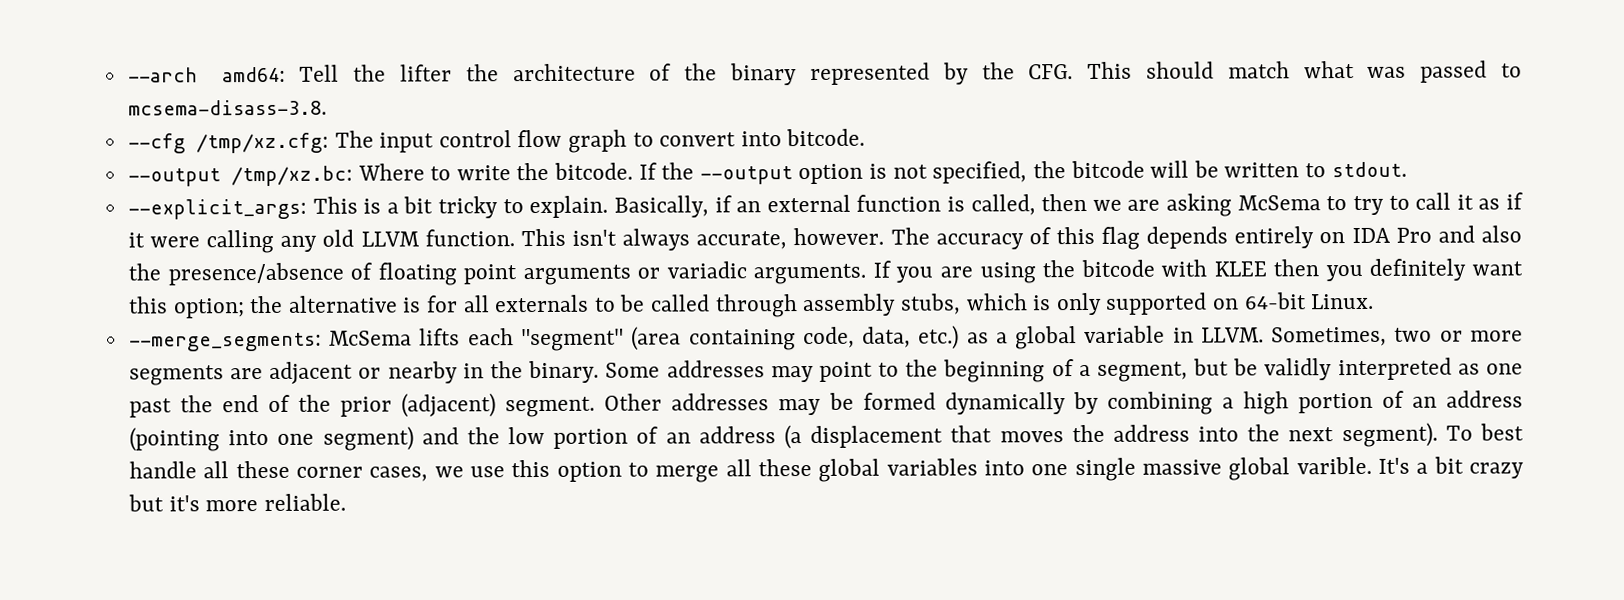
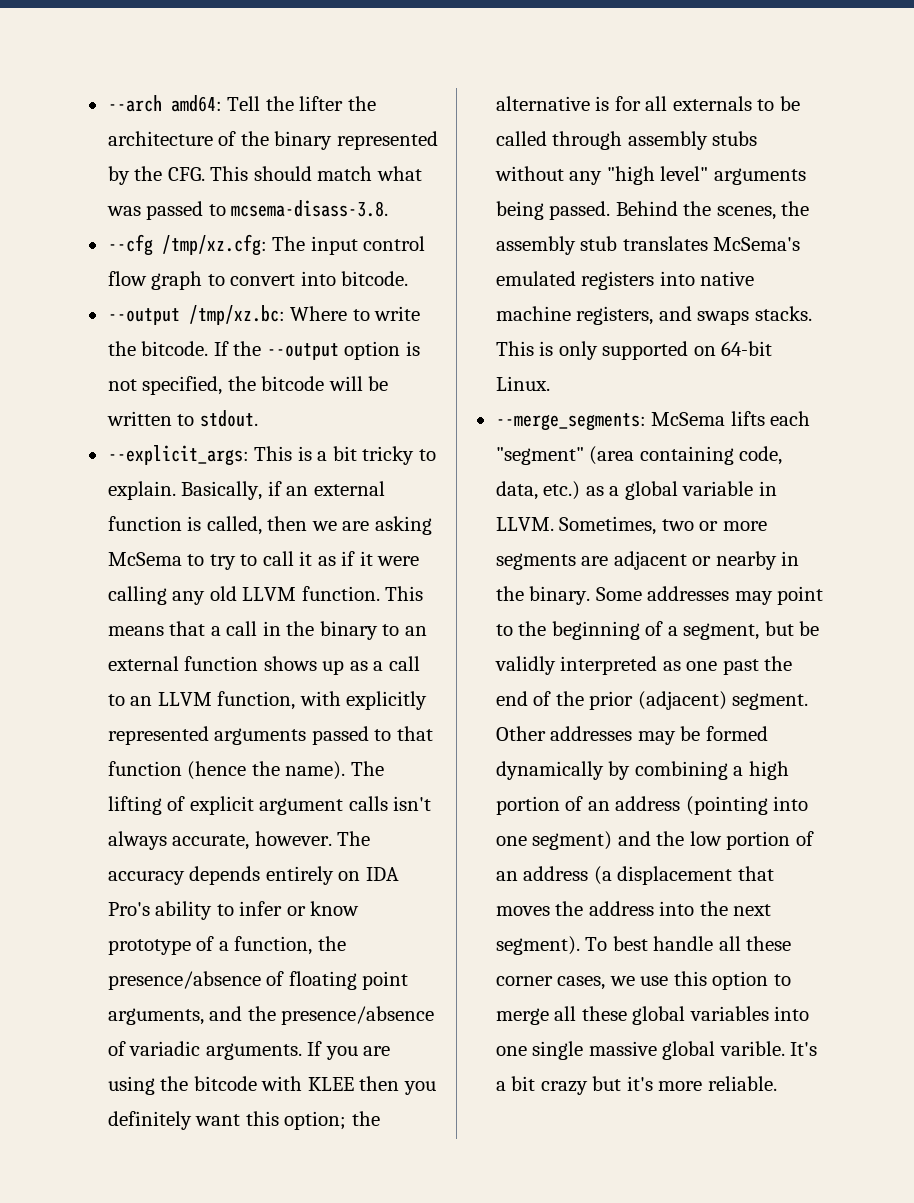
- This isn't always accurate, however.
+ This means that a call in the binary to an external function shows up as a call to an LLVM function, with explicitly represented arguments passed to that function (hence the name). The lifting of explicit argument calls isn't always accurate, however.
- The accuracy of this flag depends entirely on IDA Pro and also the presence/absence of floating point arguments or variadic arguments.
+ The accuracy depends entirely on IDA Pro's ability to infer or know prototype of a function, the presence/absence of floating point arguments, and the presence/absence of variadic arguments.
- If you are using the bitcode with KLEE then you definitely want this option; the alternative is for all externals to be called through assembly stubs, which is only supported on 64-bit Linux.
+ If you are using the bitcode with KLEE then you definitely want this option; the alternative is for all externals to be called through assembly stubs without any "high level" arguments being passed. Behind the scenes, the assembly stub translates McSema's emulated registers into native machine registers, and swaps stacks. This is only supported on 64-bit Linux.

